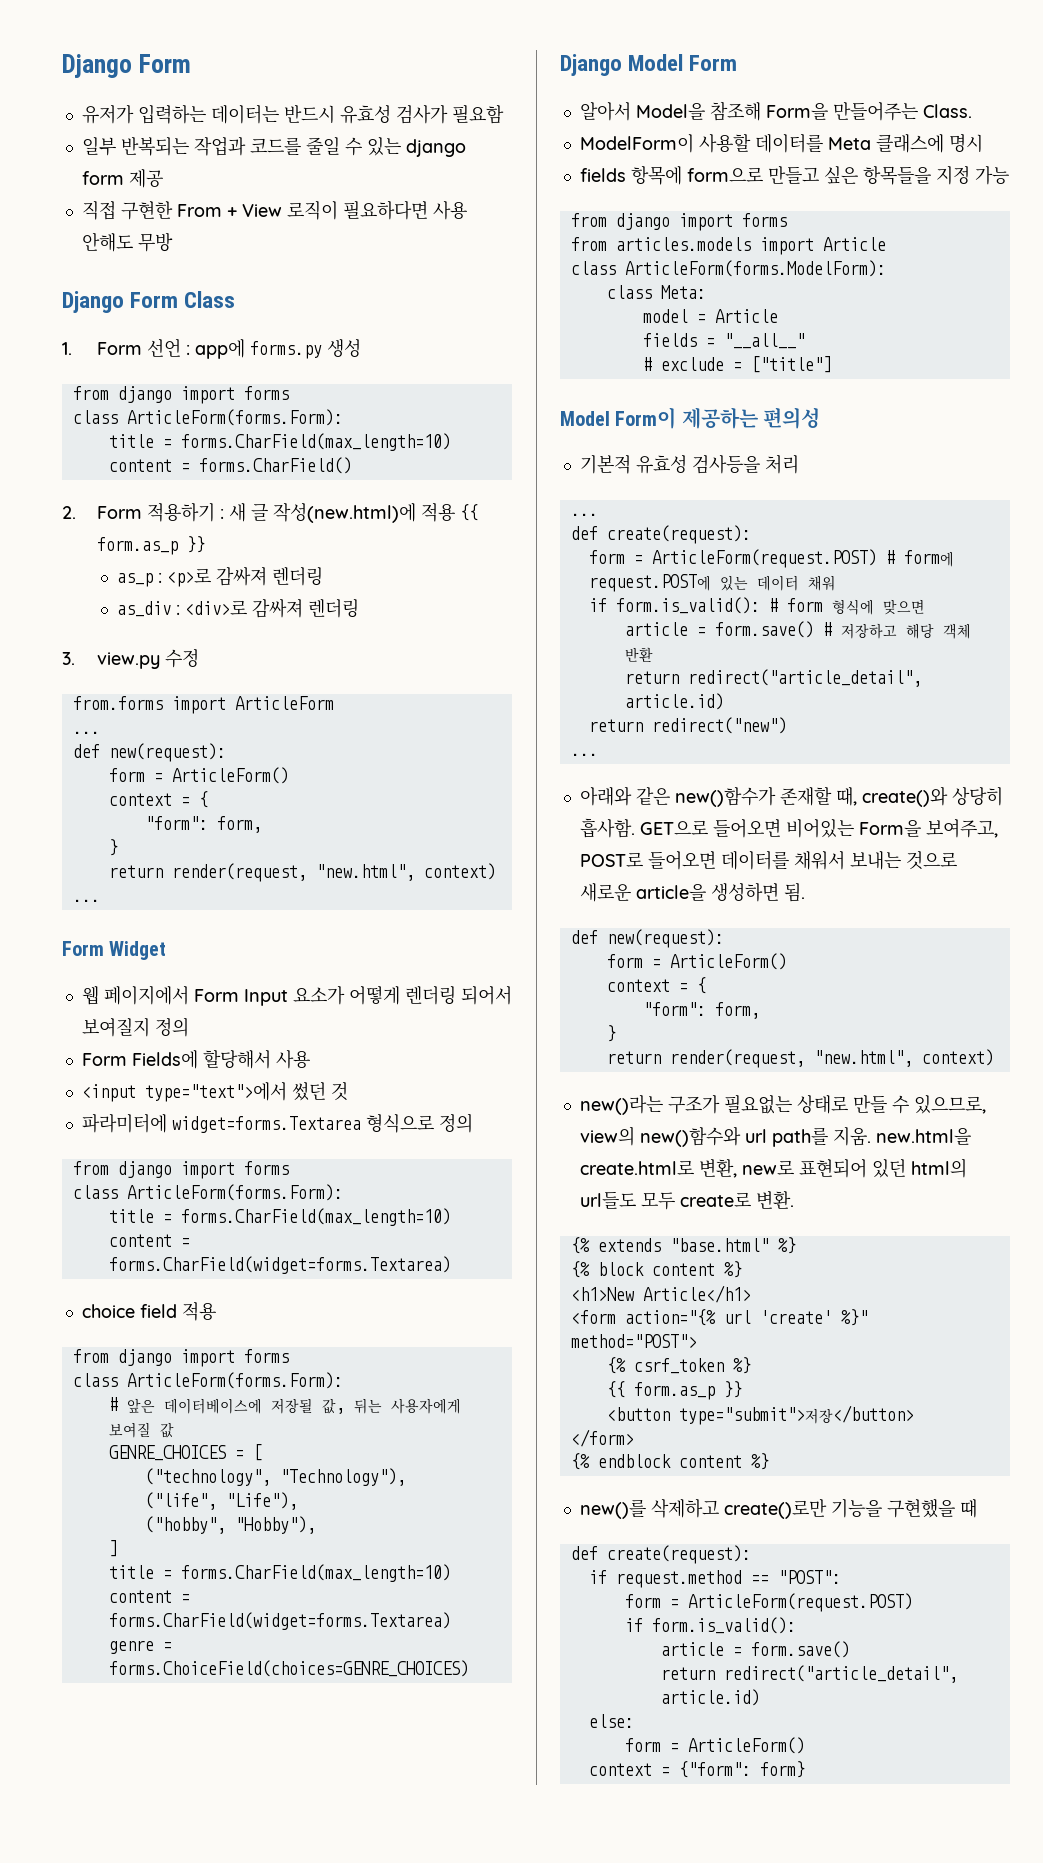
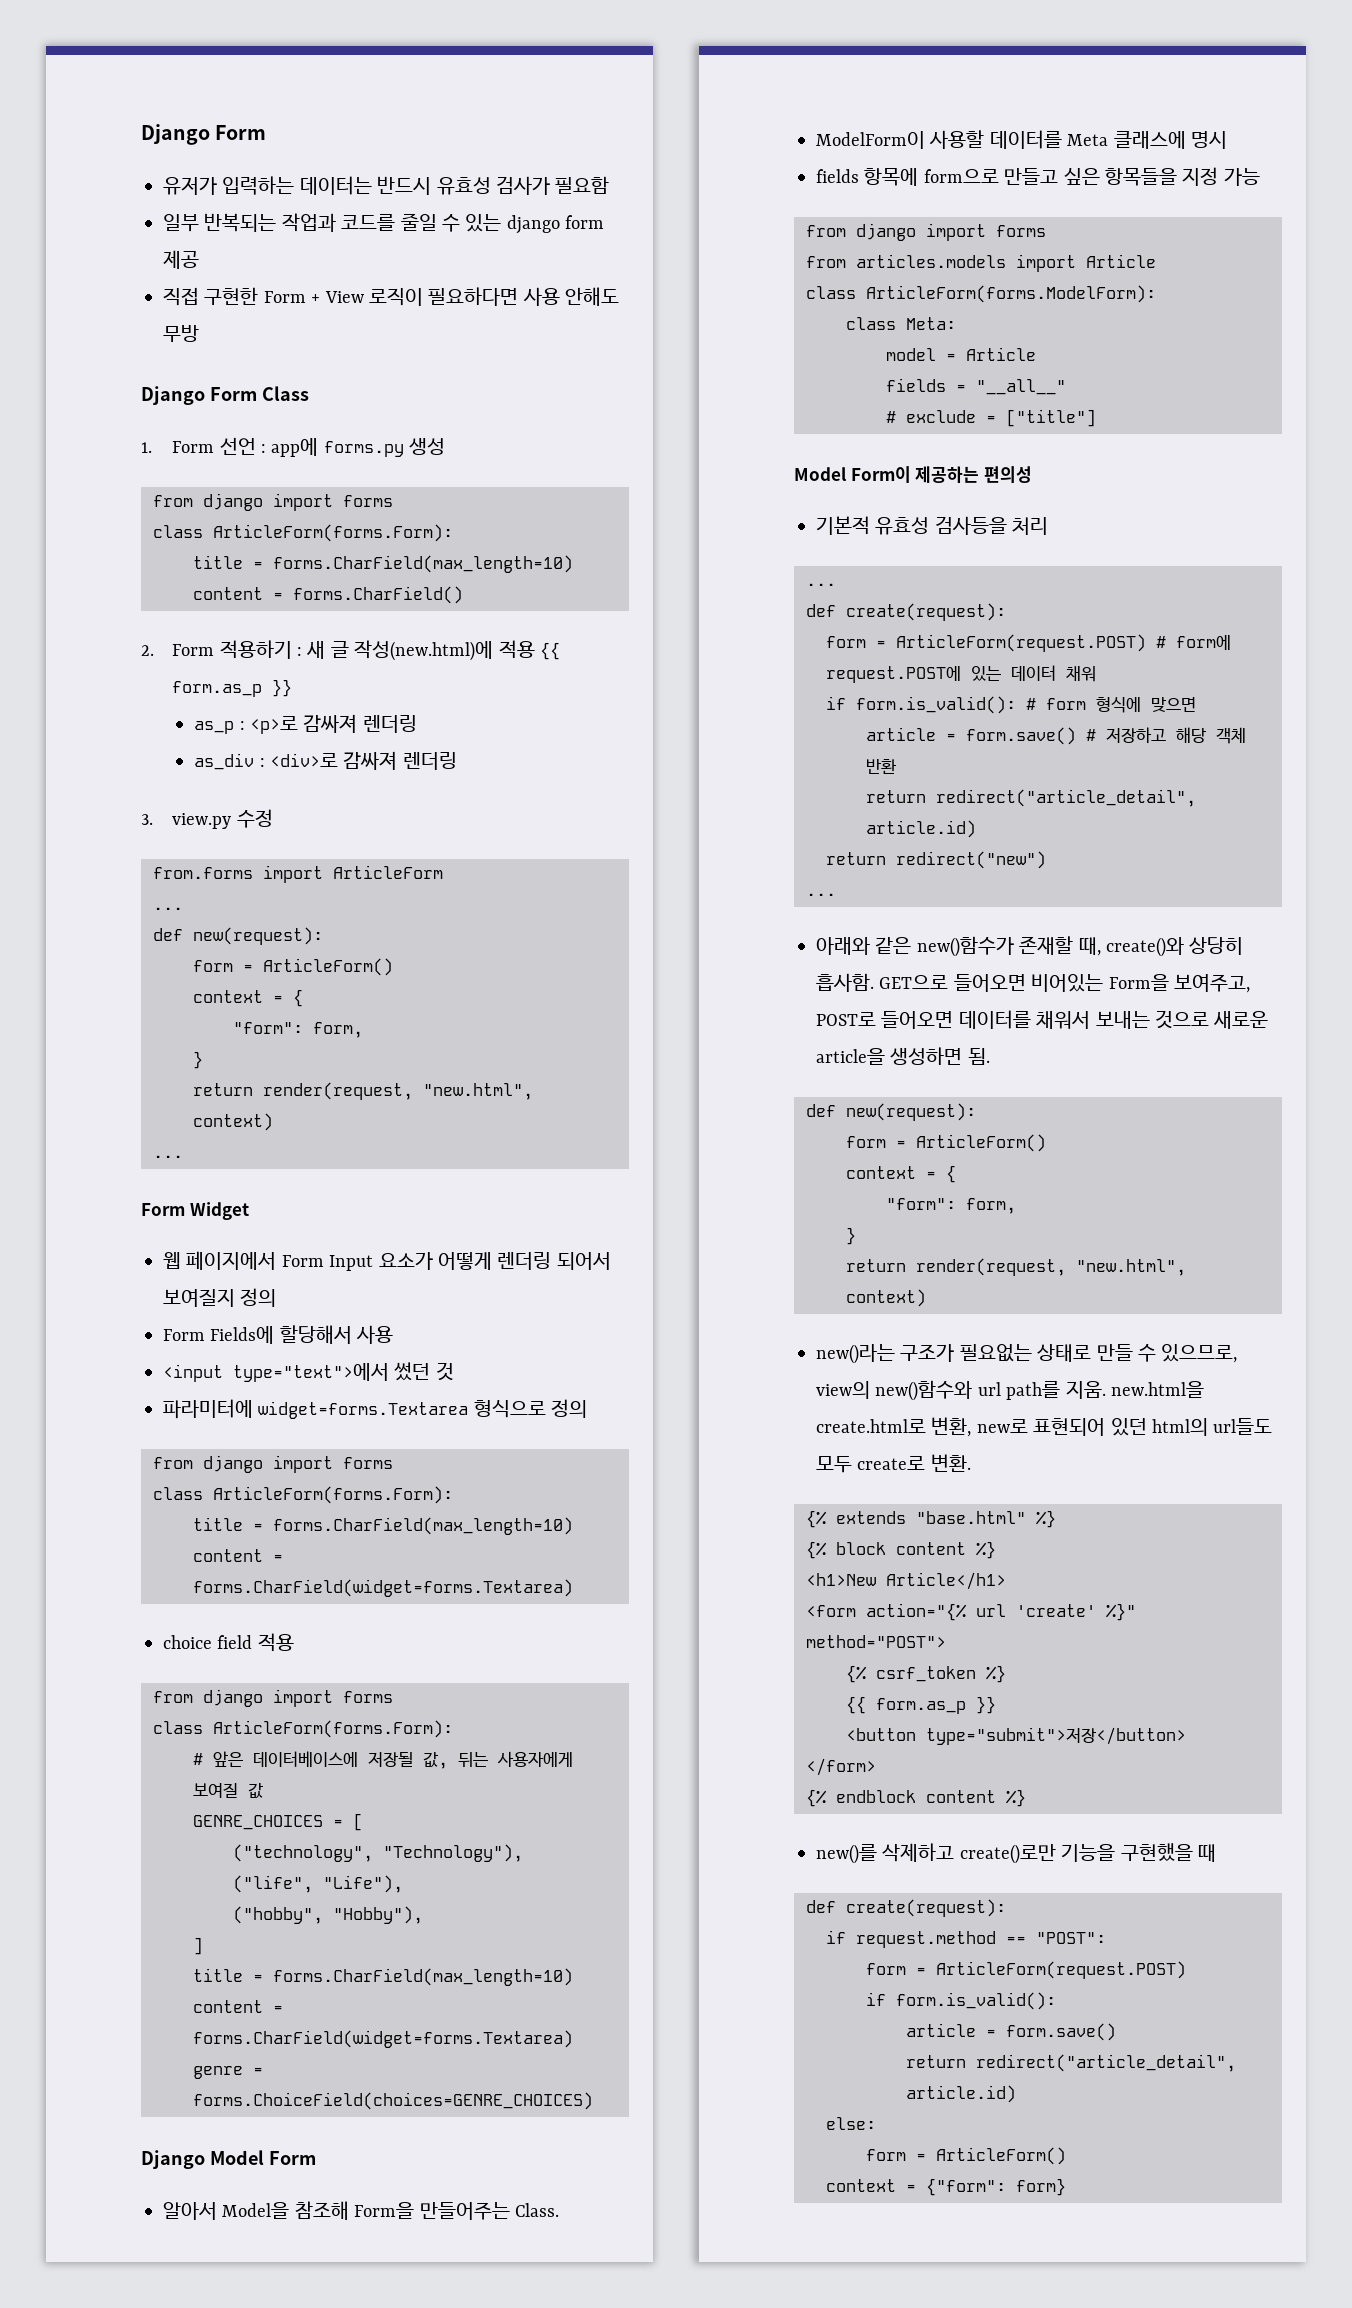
- 직접 구현한 From + View 로직이 필요하다면 사용 안해도 무방
+ 직접 구현한 Form + View 로직이 필요하다면 사용 안해도 무방

